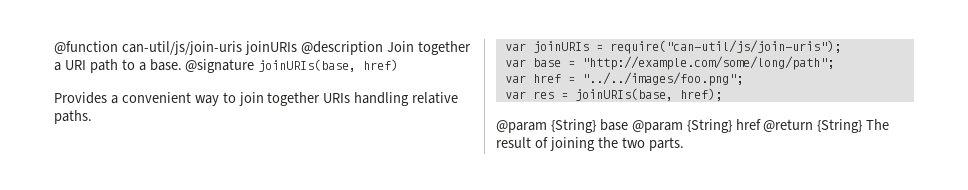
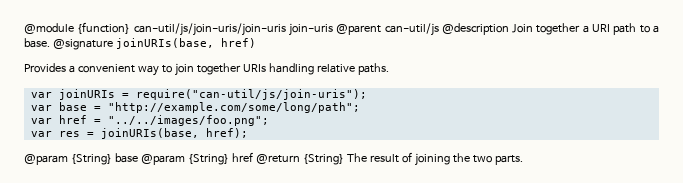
- @function can-util/js/join-uris joinURIs @description Join together a URI path to a base.
+ @module {function} can-util/js/join-uris/join-uris join-uris @parent can-util/js @description Join together a URI path to a base.

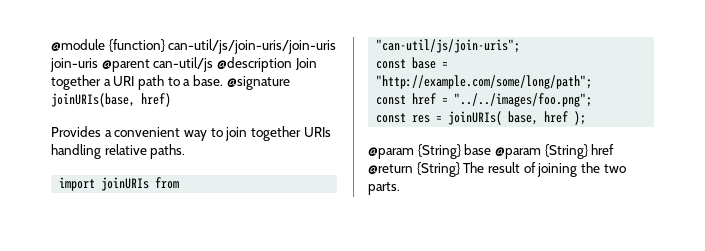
- var joinURIs = require("can-util/js/join-uris");
- var base = "http://example.com/some/long/path";
+ import joinURIs from "can-util/js/join-uris";
+ const base = "http://example.com/some/long/path";
- var href = "../../images/foo.png";
+ const href = "../../images/foo.png";
- var res = joinURIs(base, href);
+ const res = joinURIs( base, href );

